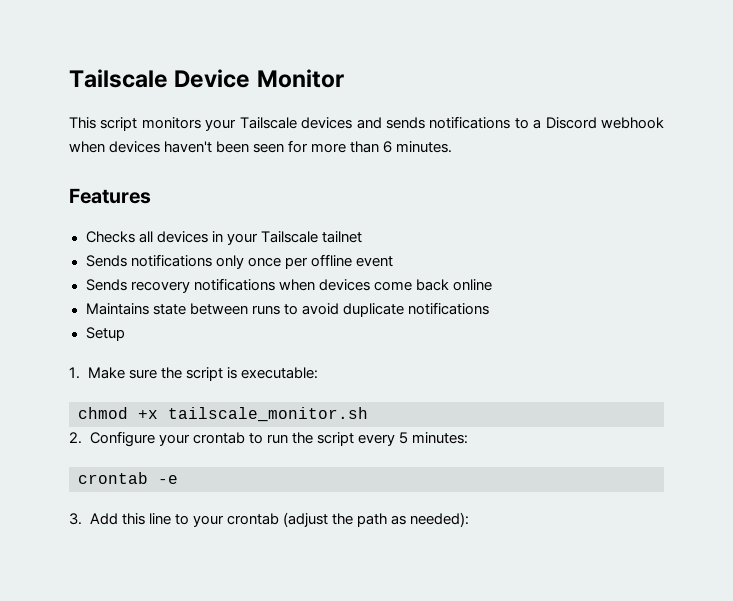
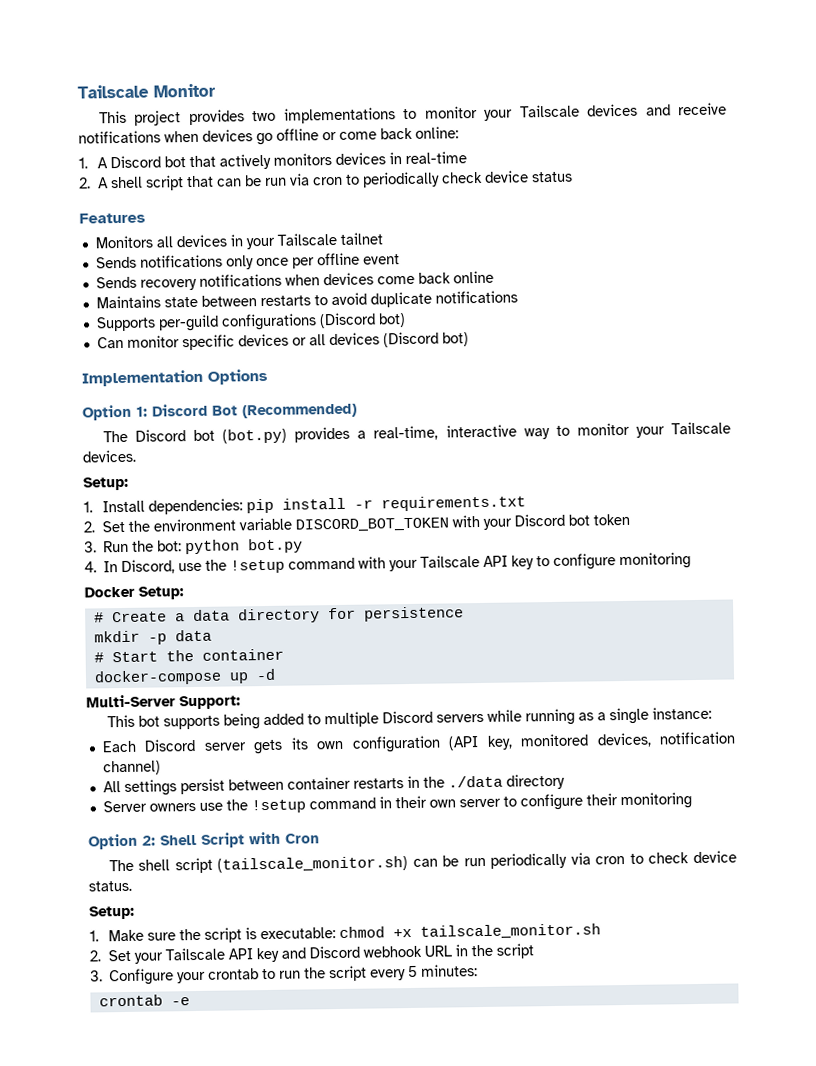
- Tailscale Device Monitor
+ Tailscale Monitor
- This script monitors your Tailscale devices and sends notifications to a Discord webhook when devices haven't been seen for more than 6 minutes.
+ This project provides two implementations to monitor your Tailscale devices and receive notifications when devices go offline or come back online:
+ 1. A Discord bot that actively monitors devices in real-time
+ 2. A shell script that can be run via cron to periodically check device status
- Checks all devices in your Tailscale tailnet
+ Monitors all devices in your Tailscale tailnet
- Maintains state between runs to avoid duplicate notifications
+ Maintains state between restarts to avoid duplicate notifications
- Setup
+ Supports per-guild configurations (Discord bot)
+ Can monitor specific devices or all devices (Discord bot)
+ Implementation Options
+ Option 1: Discord Bot (Recommended)
+ The Discord bot (bot.py) provides a real-time, interactive way to monitor your Tailscale devices.
+ Setup:
+ 1. Install dependencies: pip install -r requirements.txt
+ 2. Set the environment variable DISCORD_BOT_TOKEN with your Discord bot token
+ 3. Run the bot: python bot.py
+ 4. In Discord, use the !setup command with your Tailscale API key to configure monitoring
+ Docker Setup:
+ # Create a data directory for persistence
+ mkdir -p data
+ # Start the container
+ docker-compose up -d
+ Multi-Server Support:
+ This bot supports being added to multiple Discord servers while running as a single instance:
+ Each Discord server gets its own configuration (API key, monitored devices, notification channel)
+ All settings persist between container restarts in the ./data directory
+ Server owners use the !setup command in their own server to configure their monitoring
+ Option 2: Shell Script with Cron
+ The shell script (tailscale_monitor.sh) can be run periodically via cron to check device status.
+ Setup:
- 1. Make sure the script is executable:
- chmod +x tailscale_monitor.sh
+ 1. Make sure the script is executable: chmod +x tailscale_monitor.sh
- 2. Configure your crontab to run the script every 5 minutes:
+ 2. Set your Tailscale API key and Discord webhook URL in the script
+ 3. Configure your crontab to run the script every 5 minutes:
- 3. Add this line to your crontab (adjust the path as needed):

